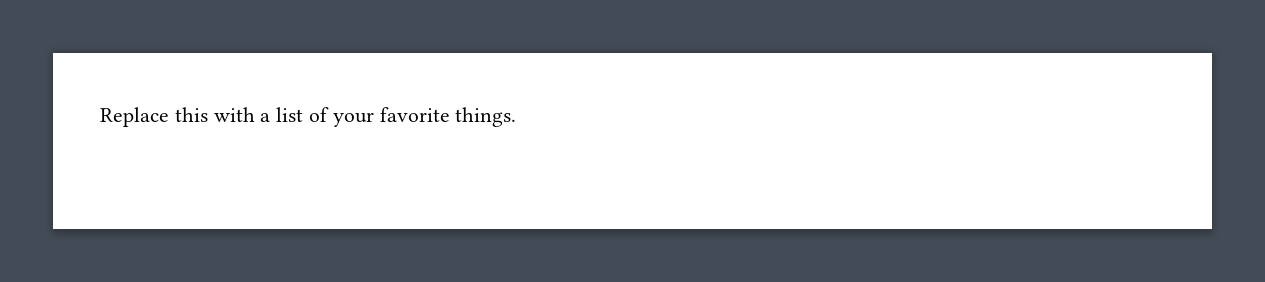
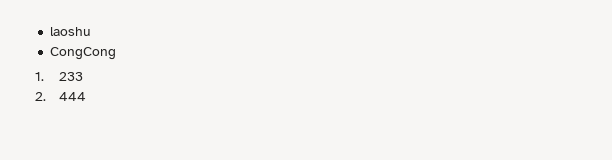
- Replace this with a list of your favorite things.
+ laoshu
+ CongCong
+ 1. 233
+ 2. 444

